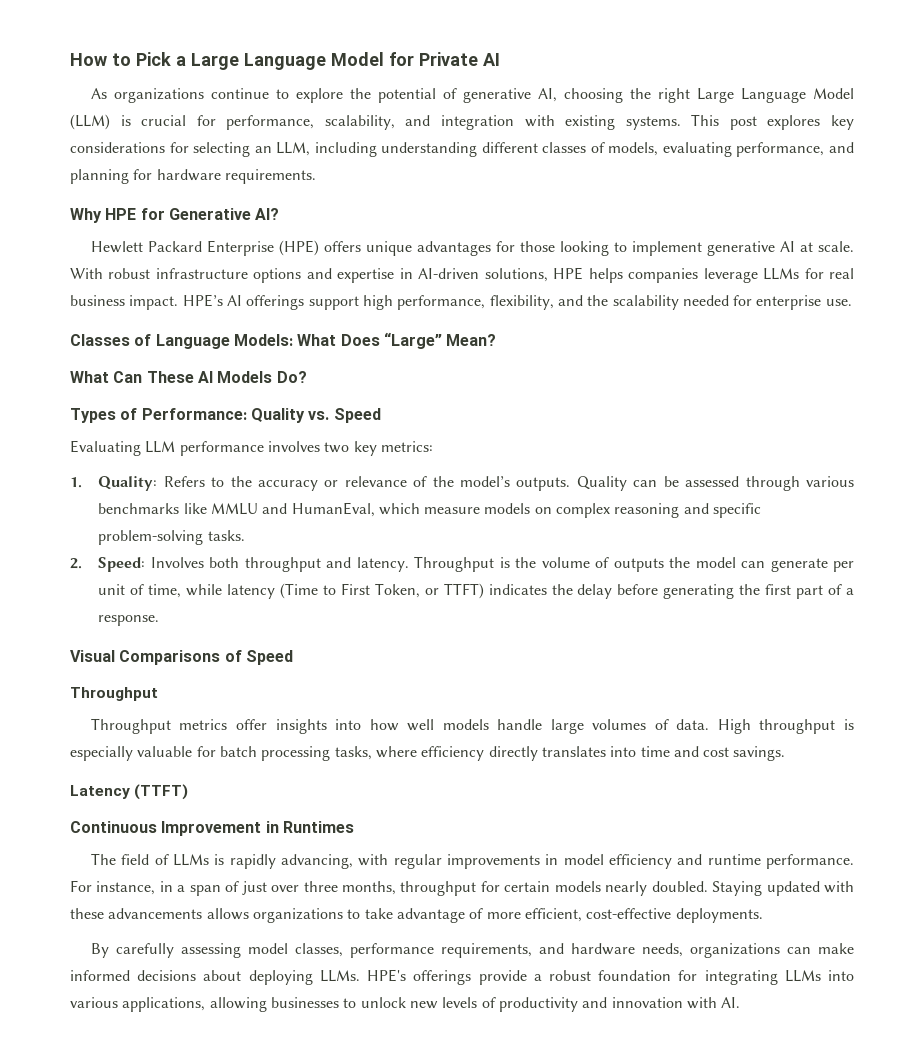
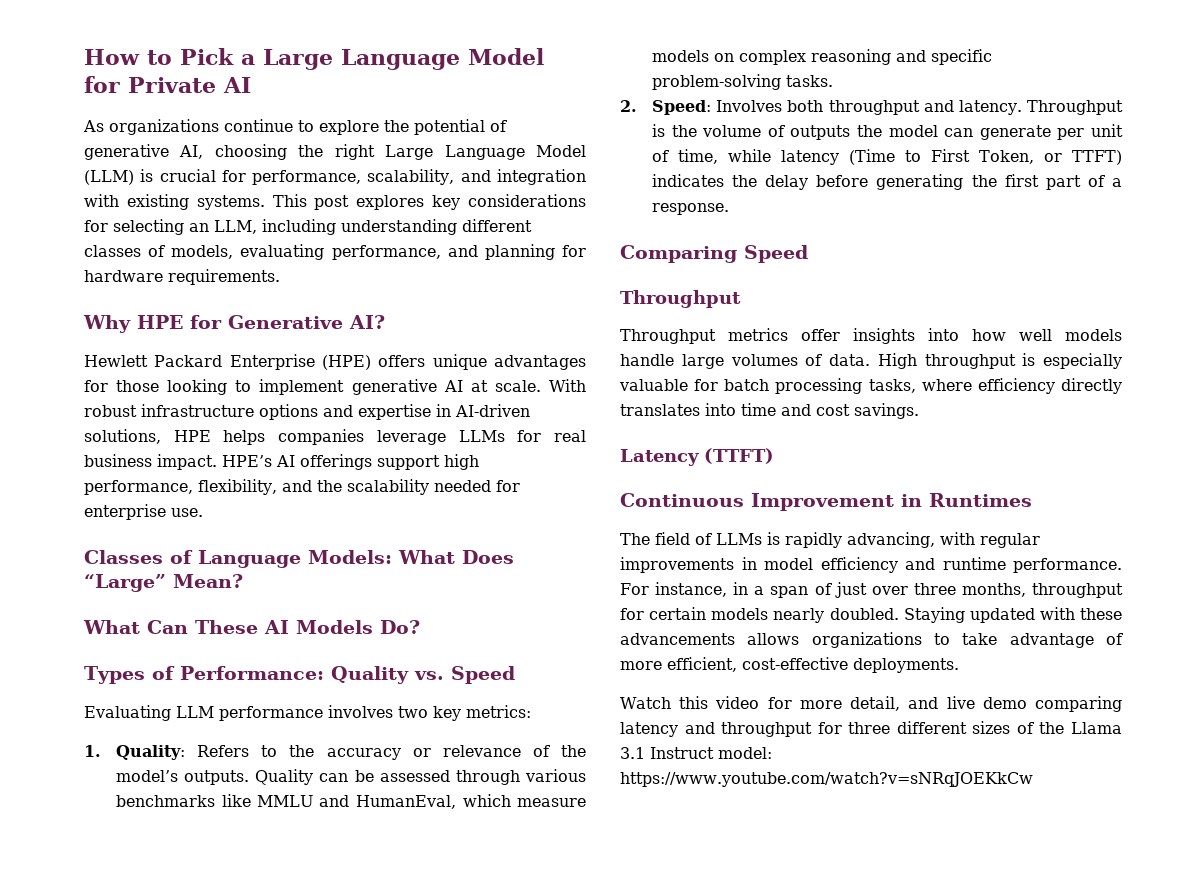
- Visual Comparisons of Speed
+ Comparing Speed
- By carefully assessing model classes, performance requirements, and hardware needs, organizations can make informed decisions about deploying LLMs. HPE's offerings provide a robust foundation for integrating LLMs into various applications, allowing businesses to unlock new levels of productivity and innovation with AI.
+ Watch this video for more detail, and live demo comparing latency and throughput for three different sizes of the Llama 3.1 Instruct model: https://www.youtube.com/watch?v=sNRqJOEKkCw

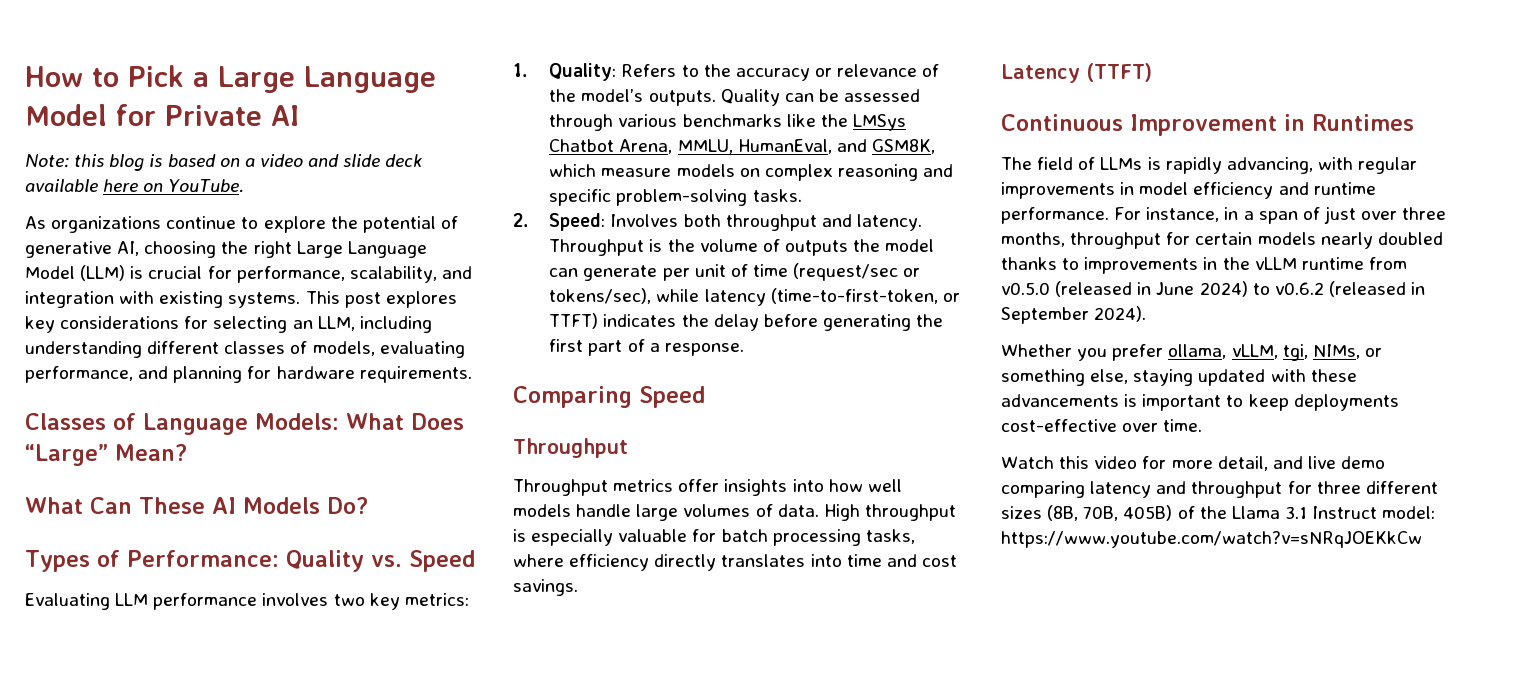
+ Note: this blog is based on a video and slide deck available here on YouTube.
- Why HPE for Generative AI?
- Hewlett Packard Enterprise (HPE) offers unique advantages for those looking to implement generative AI at scale. With robust infrastructure options and expertise in AI-driven solutions, HPE helps companies leverage LLMs for real business impact. HPE’s AI offerings support high performance, flexibility, and the scalability needed for enterprise use.
- Quality can be assessed through various benchmarks like MMLU and HumanEval, which measure models on complex reasoning and specific problem-solving tasks.
+ Quality can be assessed through various benchmarks like the LMSys Chatbot Arena, MMLU, HumanEval, and GSM8K, which measure models on complex reasoning and specific problem-solving tasks.
- Throughput is the volume of outputs the model can generate per unit of time, while latency (Time to First Token, or TTFT) indicates the delay before generating the first part of a response.
+ Throughput is the volume of outputs the model can generate per unit of time (request/sec or tokens/sec), while latency (time-to-first-token, or TTFT) indicates the delay before generating the first part of a response.
- For instance, in a span of just over three months, throughput for certain models nearly doubled. Staying updated with these advancements allows organizations to take advantage of more efficient, cost-effective deployments.
+ For instance, in a span of just over three months, throughput for certain models nearly doubled thanks to improvements in the vLLM runtime from v0.5.0 (released in June 2024) to v0.6.2 (released in September 2024).
+ Whether you prefer ollama, vLLM, tgi, NIMs, or something else, staying updated with these advancements is important to keep deployments cost-effective over time.
- Watch this video for more detail, and live demo comparing latency and throughput for three different sizes of the Llama 3.1 Instruct model: https://www.youtube.com/watch?v=sNRqJOEKkCw
+ Watch this video for more detail, and live demo comparing latency and throughput for three different sizes (8B, 70B, 405B) of the Llama 3.1 Instruct model: https://www.youtube.com/watch?v=sNRqJOEKkCw

